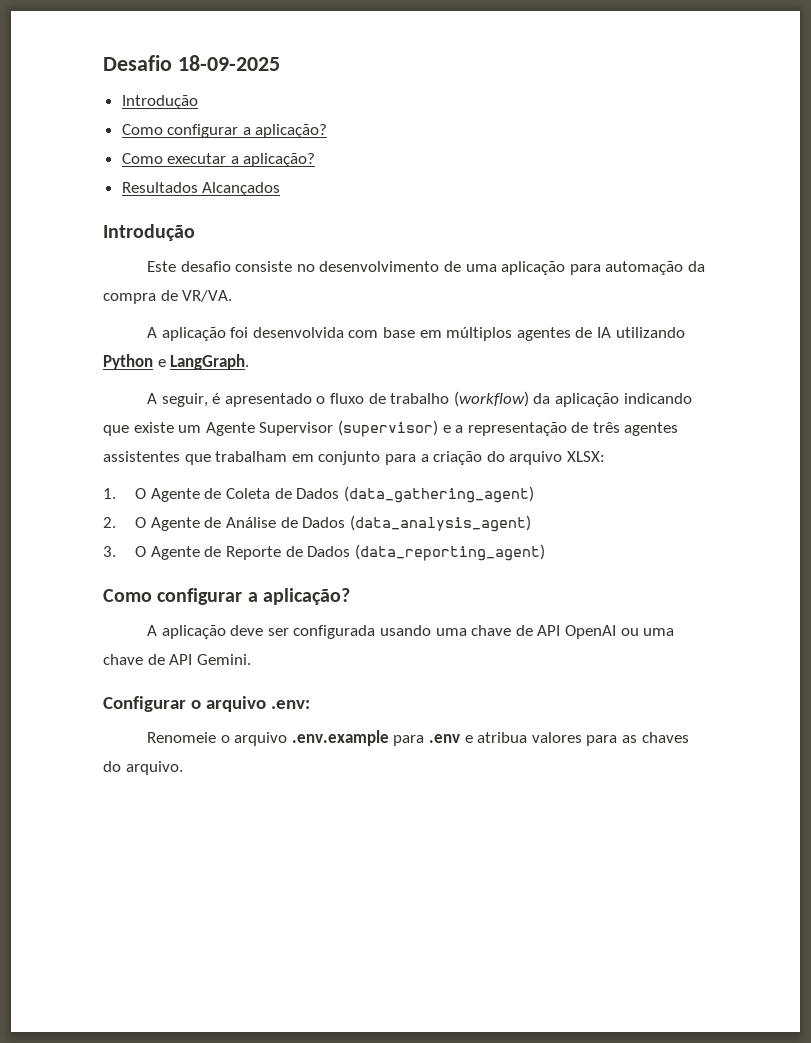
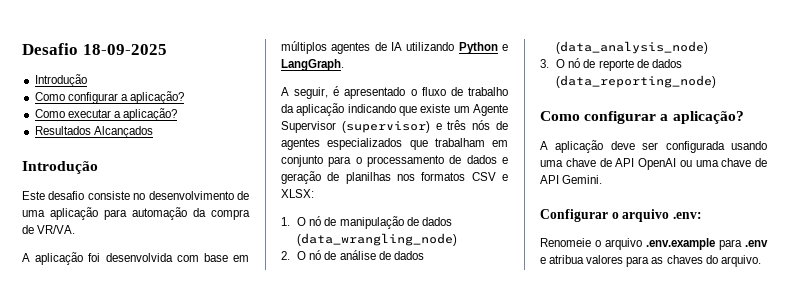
- A seguir, é apresentado o fluxo de trabalho (workflow) da aplicação indicando que existe um Agente Supervisor (supervisor) e a representação de três agentes assistentes que trabalham em conjunto para a criação do arquivo XLSX:
- 1. O Agente de Coleta de Dados (data_gathering_agent)
- 2. O Agente de Análise de Dados (data_analysis_agent)
- 3. O Agente de Reporte de Dados (data_reporting_agent)
+ A seguir, é apresentado o fluxo de trabalho da aplicação indicando que existe um Agente Supervisor (supervisor) e três nós de agentes especializados que trabalham em conjunto para o processamento de dados e geração de planilhas nos formatos CSV e XLSX:
+ 1. O nó de manipulação de dados (data_wrangling_node)
+ 2. O nó de análise de dados (data_analysis_node)
+ 3. O nó de reporte de dados (data_reporting_node)

